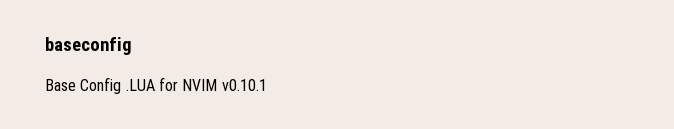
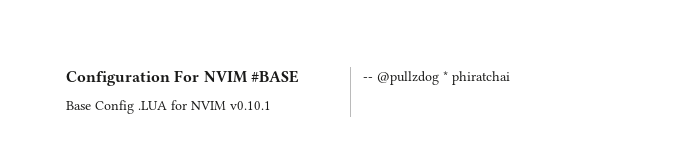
- baseconfig
+ Configuration For NVIM #BASE
+ -- @pullzdog * phiratchai

